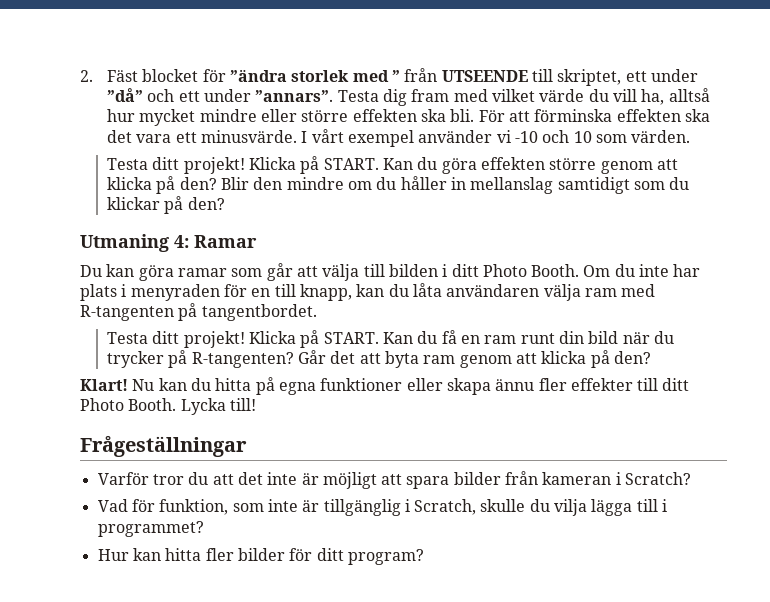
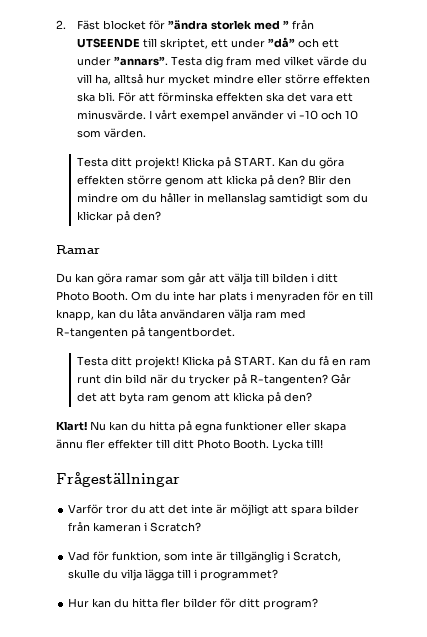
- Utmaning 4: Ramar
+ Ramar
- Hur kan hitta fler bilder för ditt program?
+ Hur kan du hitta fler bilder för ditt program?

